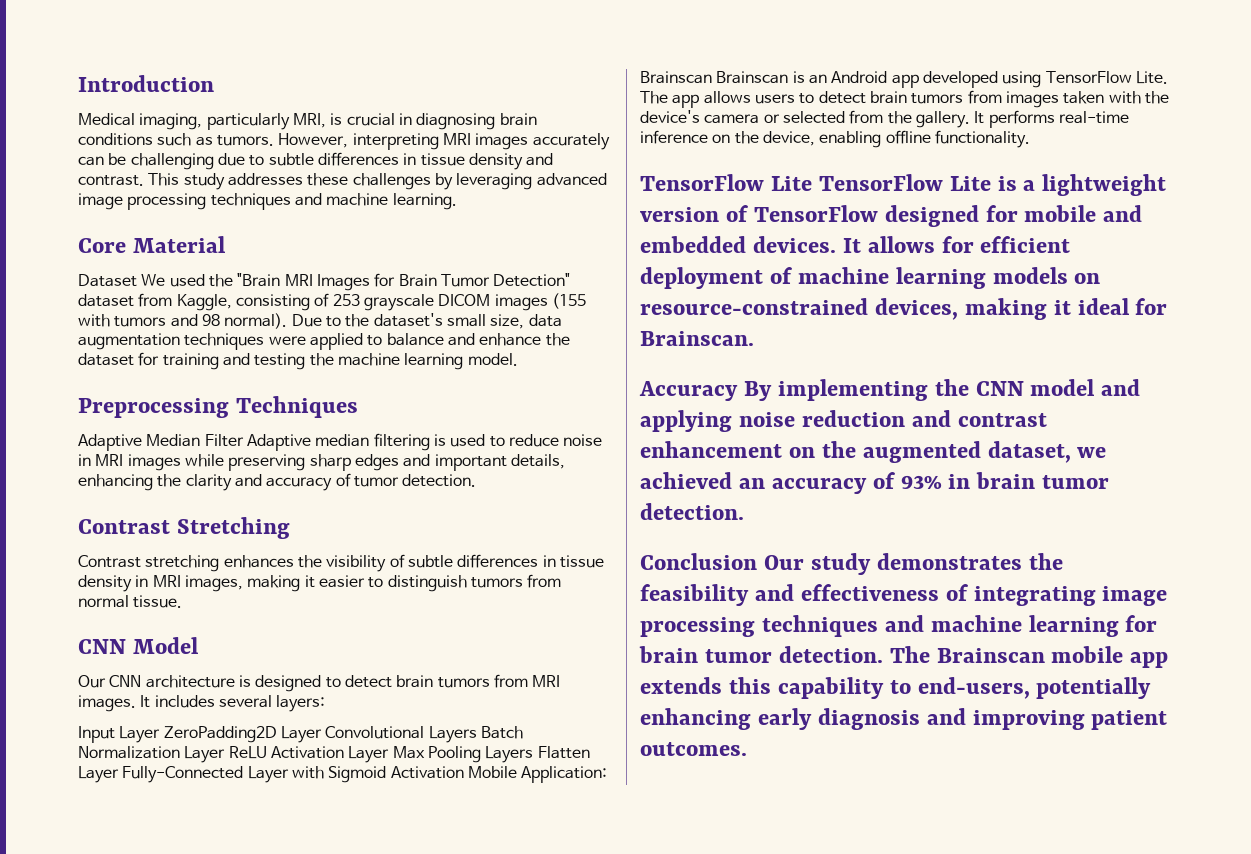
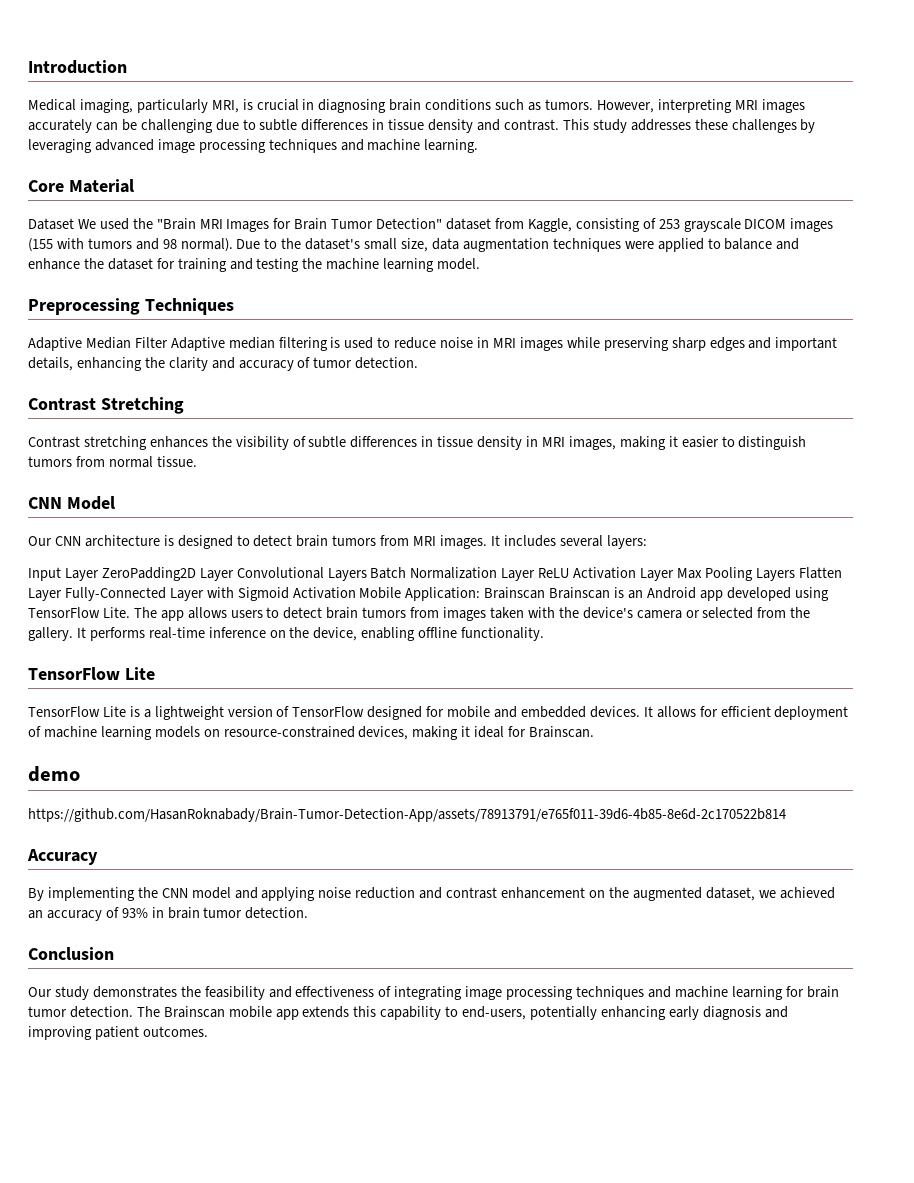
  It performs real-time inference on the device, enabling offline functionality.
- TensorFlow Lite TensorFlow Lite is a lightweight version of TensorFlow designed for mobile and embedded devices.
+ TensorFlow Lite
+ TensorFlow Lite is a lightweight version of TensorFlow designed for mobile and embedded devices.
+ demo
+ https://github.com/HasanRoknabady/Brain-Tumor-Detection-App/assets/78913791/e765f011-39d6-4b85-8e6d-2c170522b814
- Accuracy By implementing the CNN model and applying noise reduction and contrast enhancement on the augmented dataset, we achieved an accuracy of 93% in brain tumor detection.
+ Accuracy
+ By implementing the CNN model and applying noise reduction and contrast enhancement on the augmented dataset, we achieved an accuracy of 93% in brain tumor detection.
- Conclusion Our study demonstrates the feasibility and effectiveness of integrating image processing techniques and machine learning for brain tumor detection.
+ Conclusion
+ Our study demonstrates the feasibility and effectiveness of integrating image processing techniques and machine learning for brain tumor detection.

